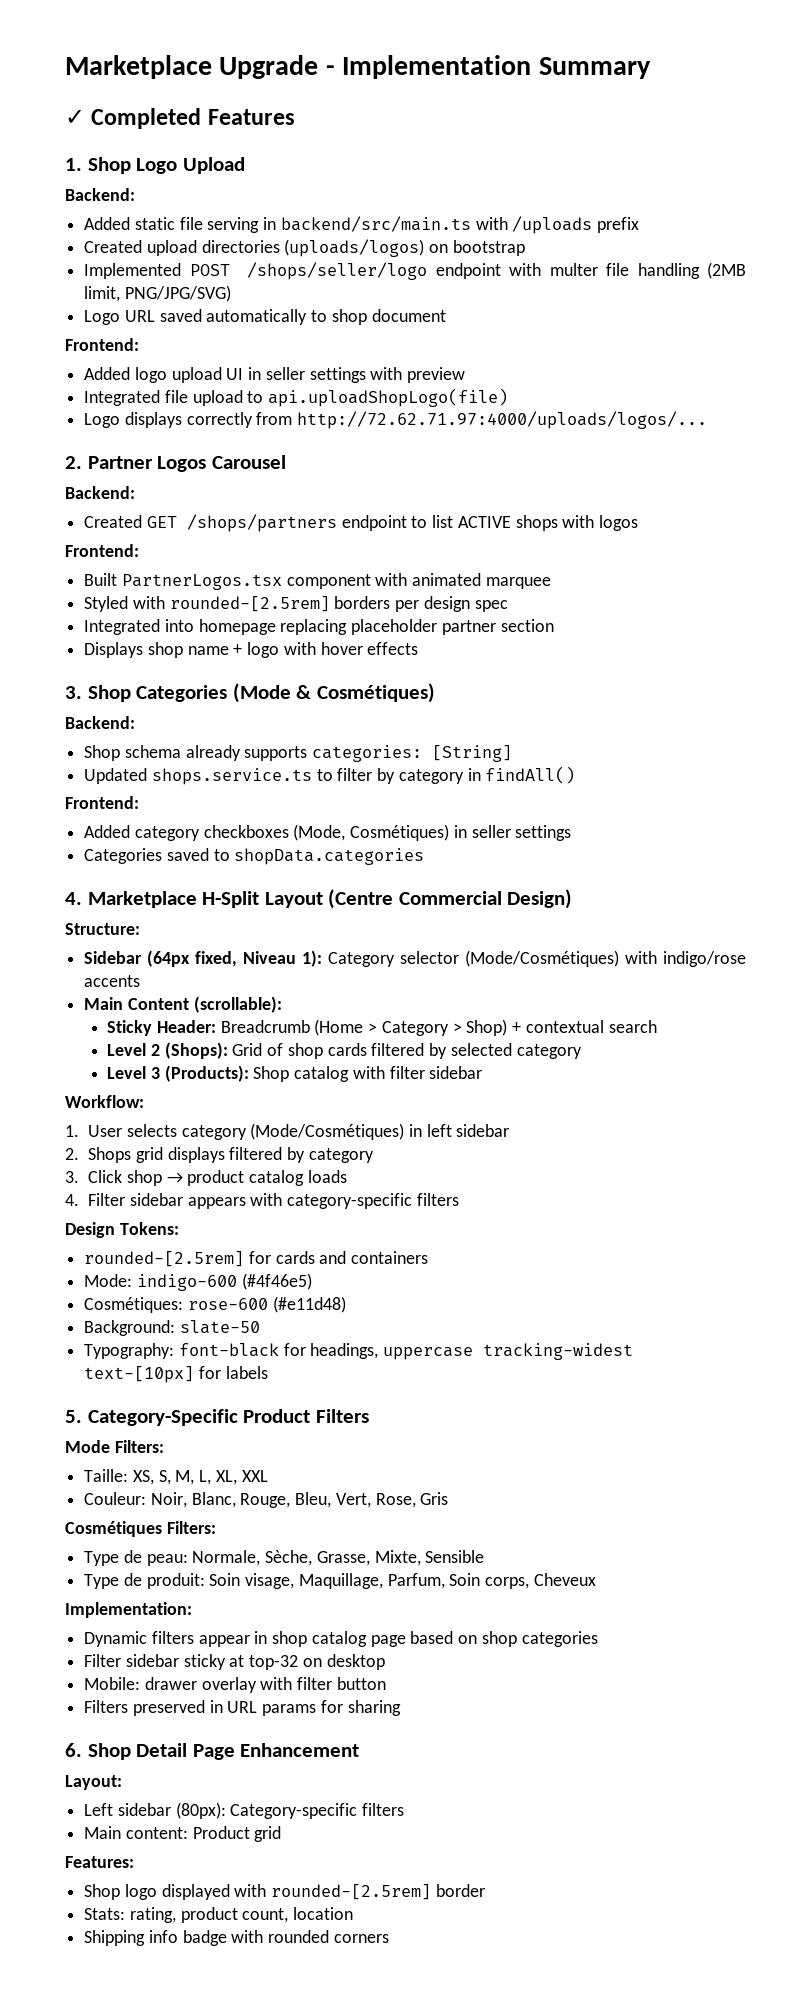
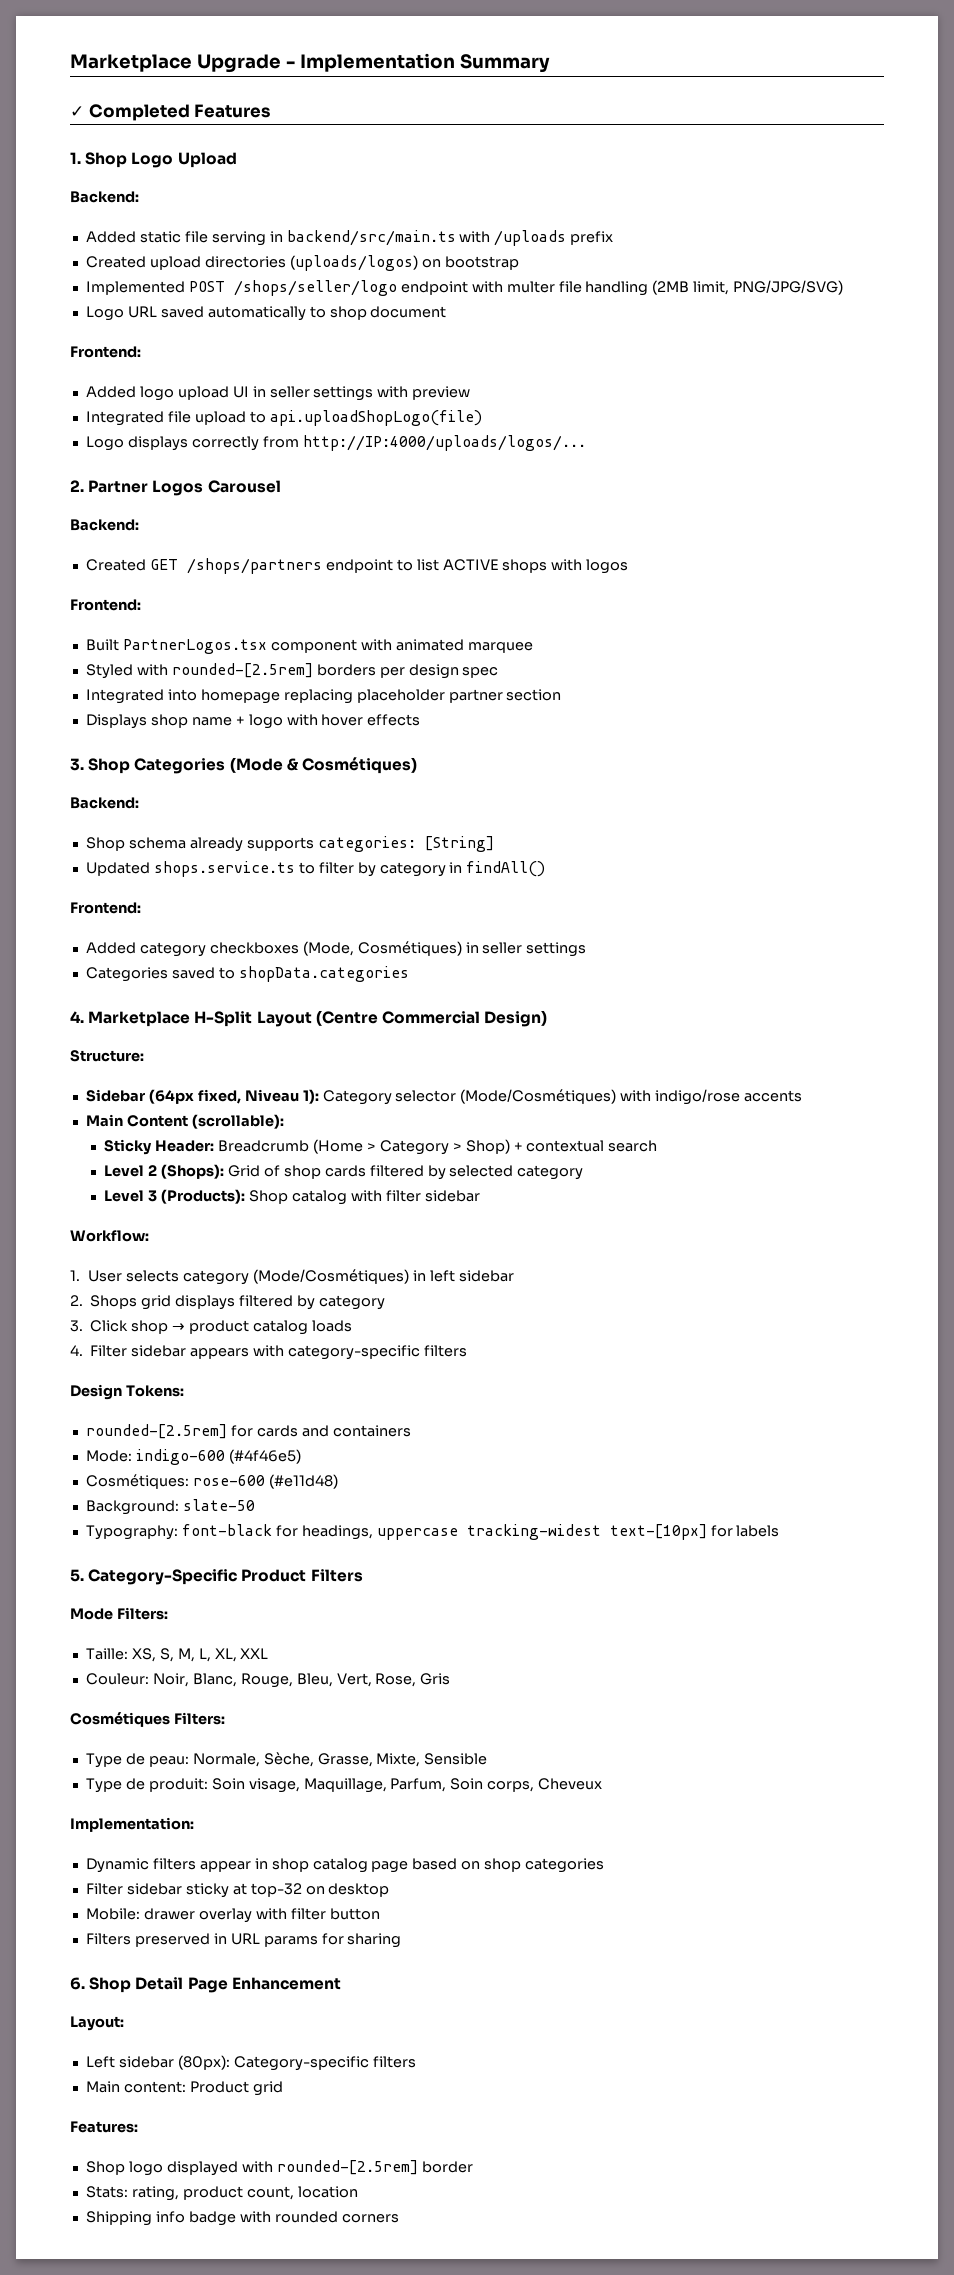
- Logo displays correctly from http://72.62.71.97:4000/uploads/logos/...
+ Logo displays correctly from http://IP:4000/uploads/logos/...

